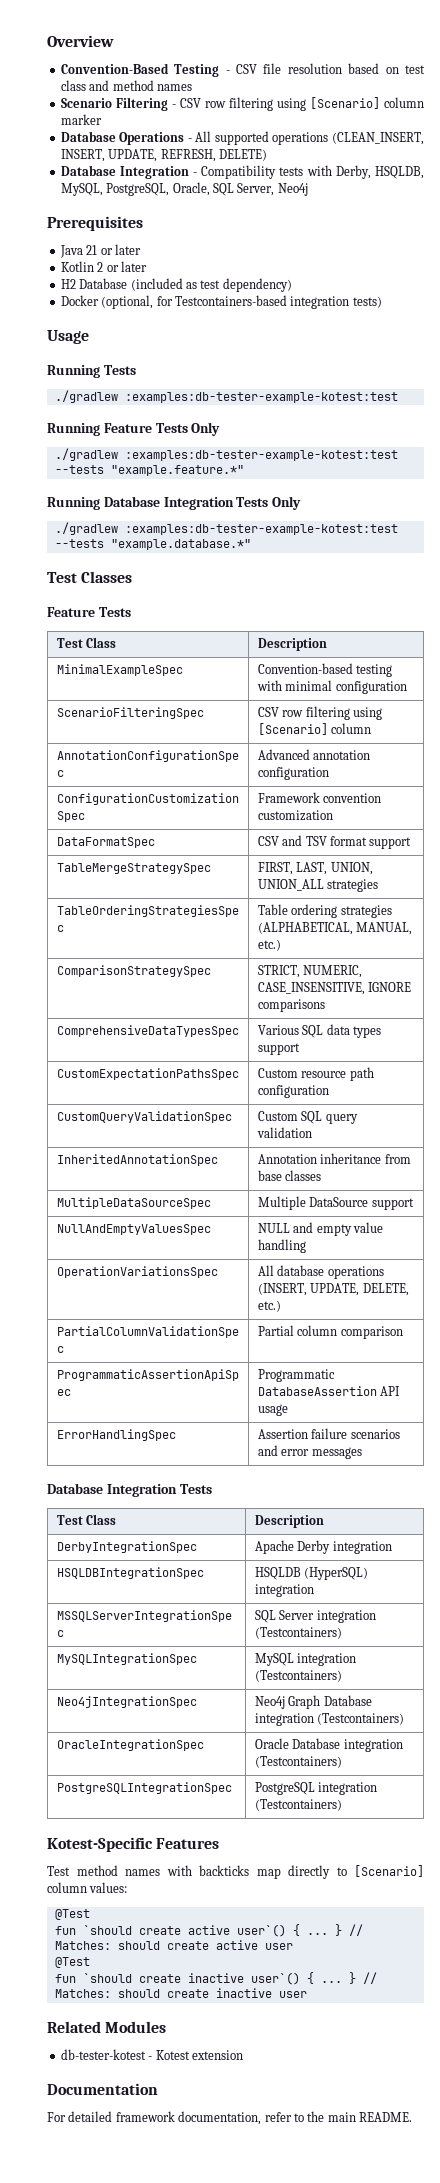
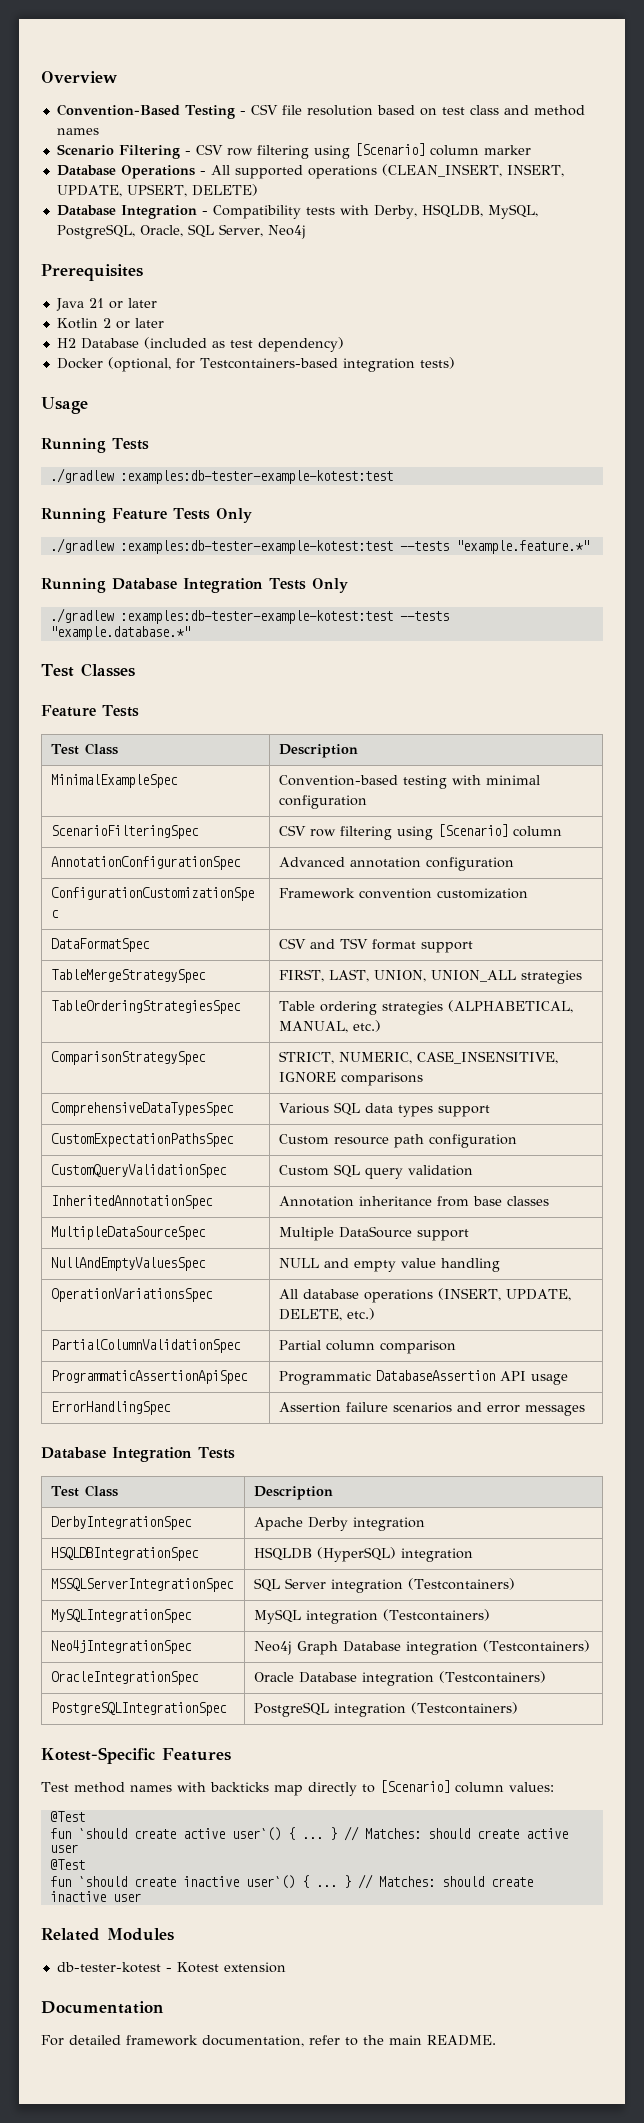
- Database Operations - All supported operations (CLEAN_INSERT, INSERT, UPDATE, REFRESH, DELETE)
+ Database Operations - All supported operations (CLEAN_INSERT, INSERT, UPDATE, UPSERT, DELETE)

